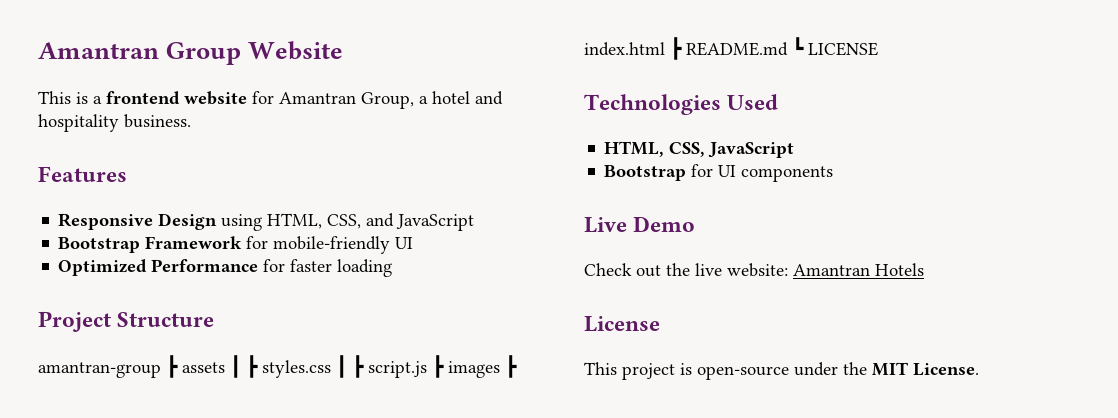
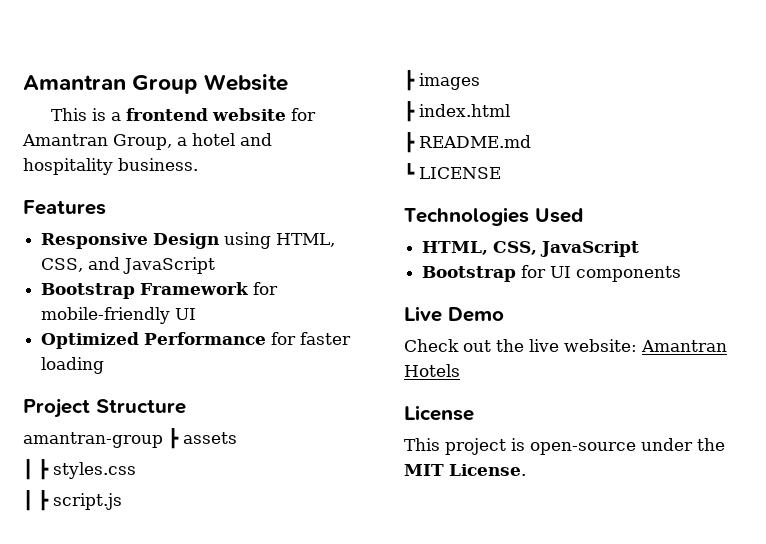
- amantran-group ┣ assets ┃ ┣ styles.css ┃ ┣ script.js ┣ images ┣ index.html ┣ README.md ┗ LICENSE
+ amantran-group ┣ assets
+ ┃ ┣ styles.css
+ ┃ ┣ script.js
+ ┣ images
+ ┣ index.html
+ ┣ README.md
+ ┗ LICENSE

